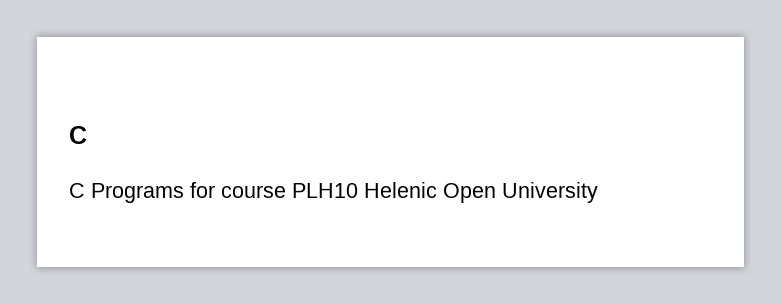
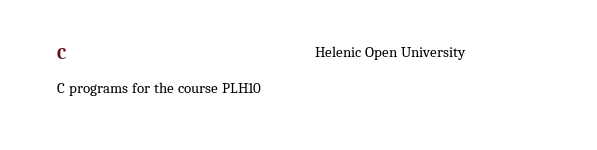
- C Programs for course PLH10 Helenic Open University
+ C programs for the course PLH10 Helenic Open University

